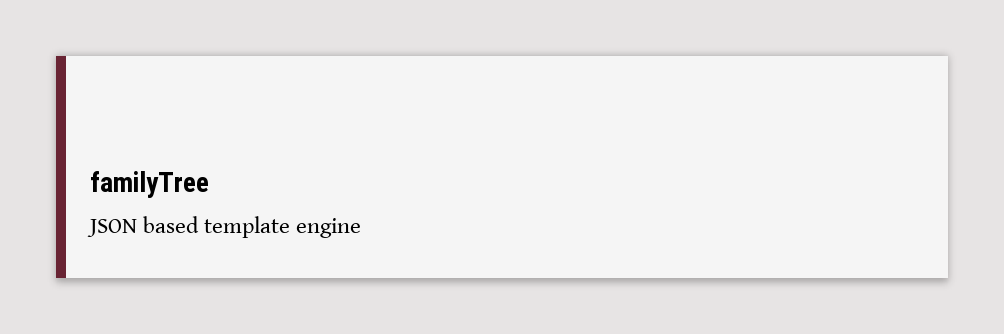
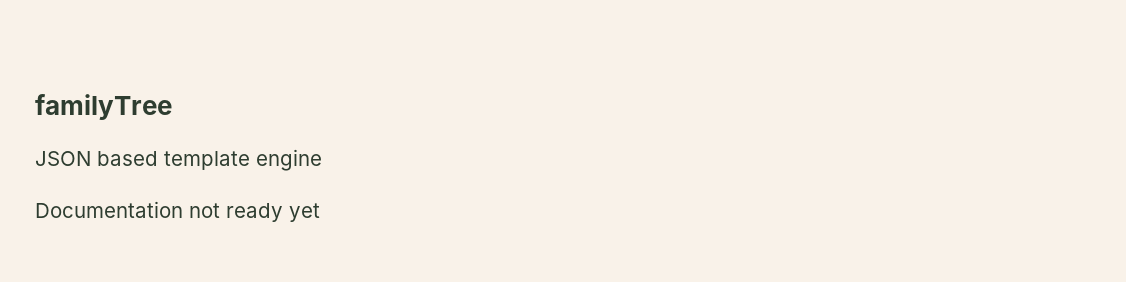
+ Documentation not ready yet

